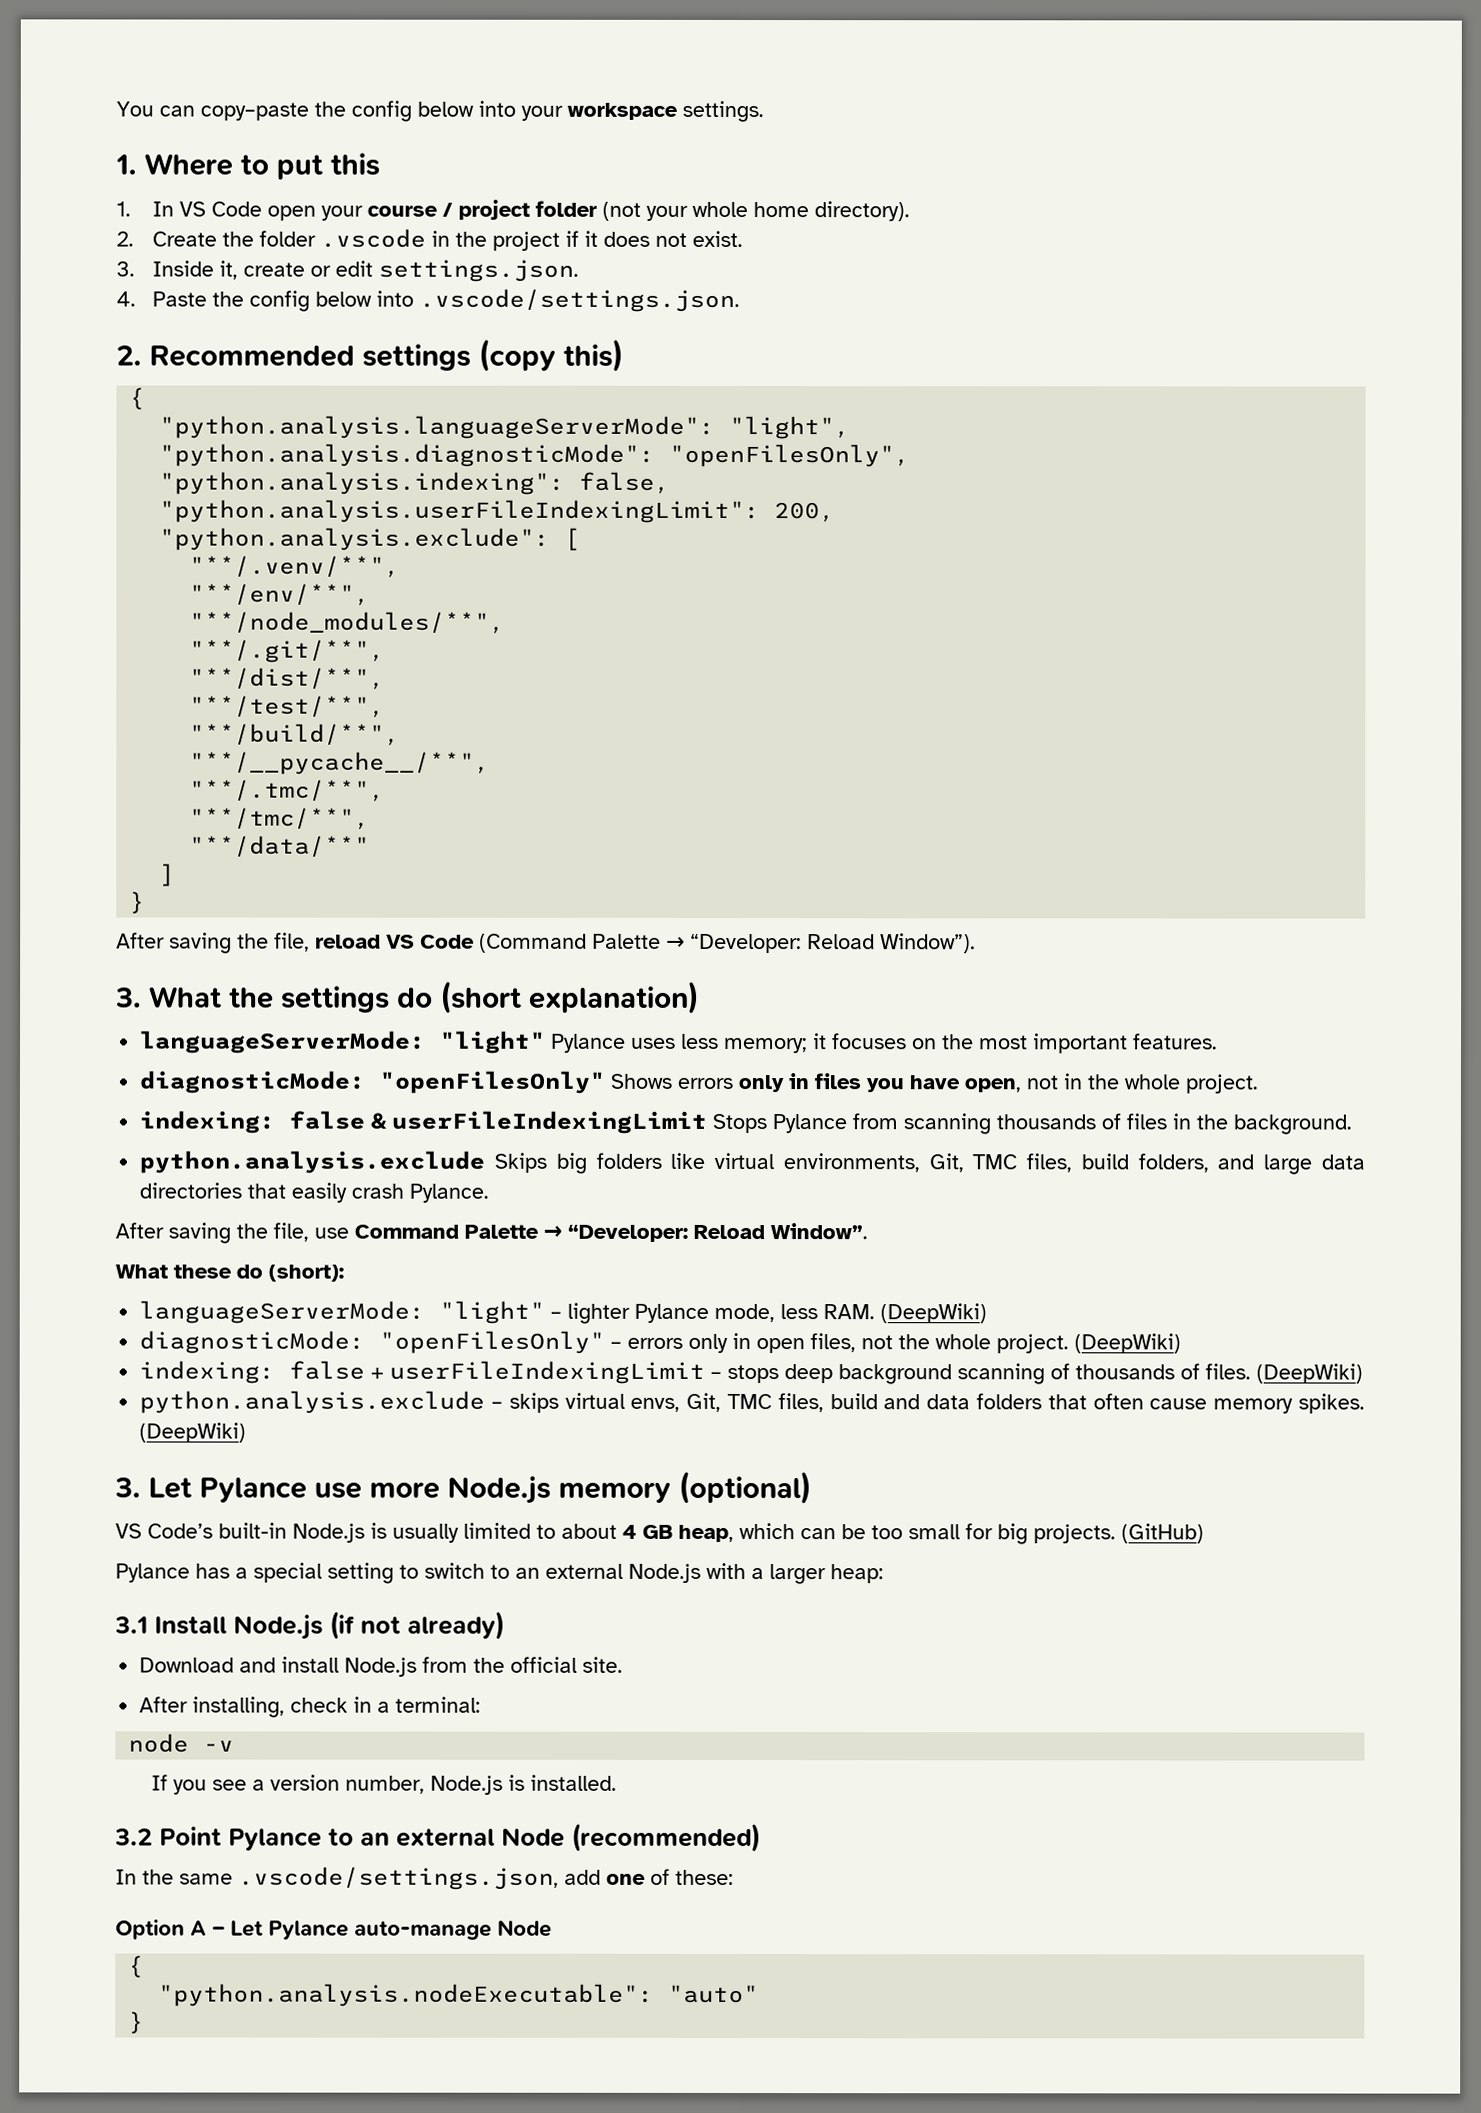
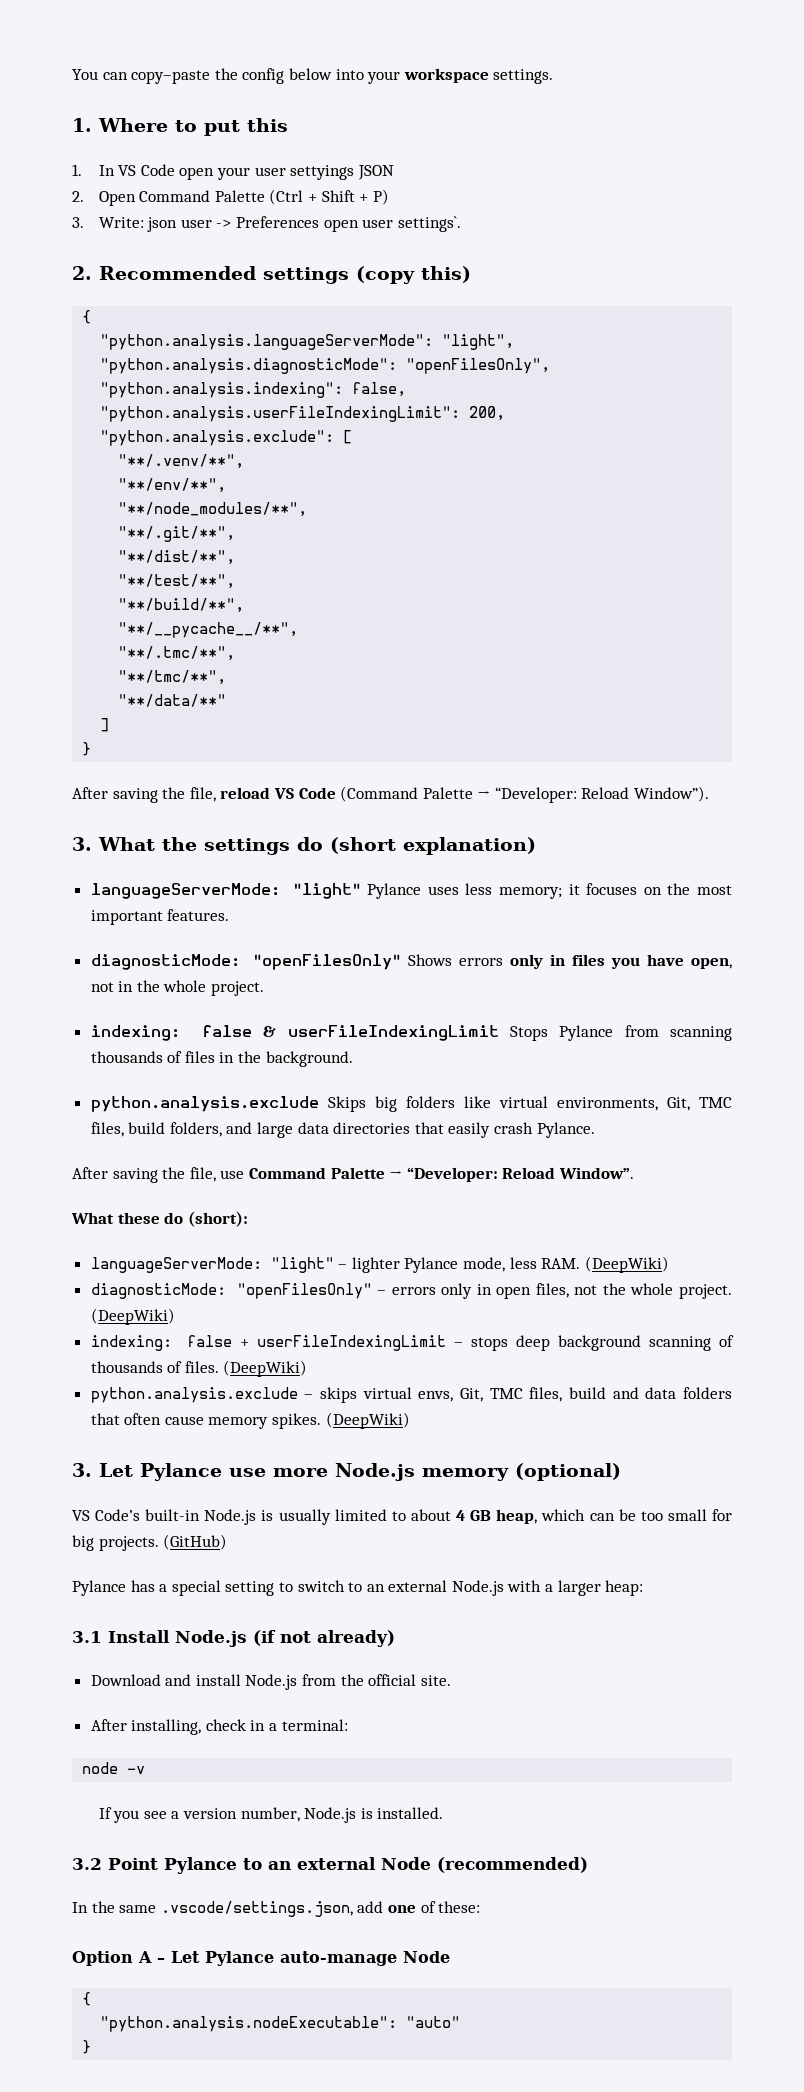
- 1. In VS Code open your course / project folder (not your whole home directory).
- 2. Create the folder .vscode in the project if it does not exist.
- 3. Inside it, create or edit settings.json.
- 4. Paste the config below into .vscode/settings.json.
+ 1. In VS Code open your user settyings JSON
+ 2. Open Command Palette (Ctrl + Shift + P)
+ 3. Write: json user -> Preferences open user settings`.

